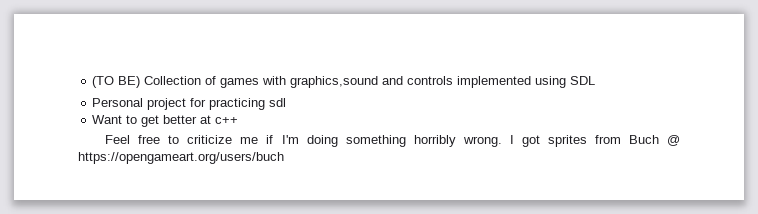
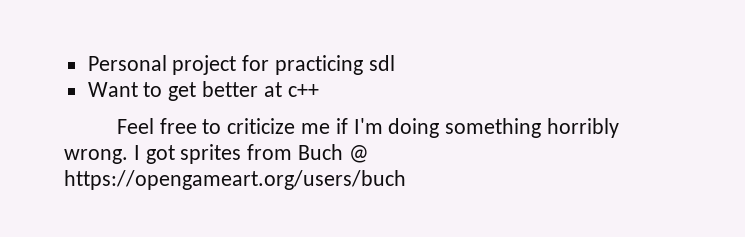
- (TO BE) Collection of games with graphics,sound and controls implemented using SDL

